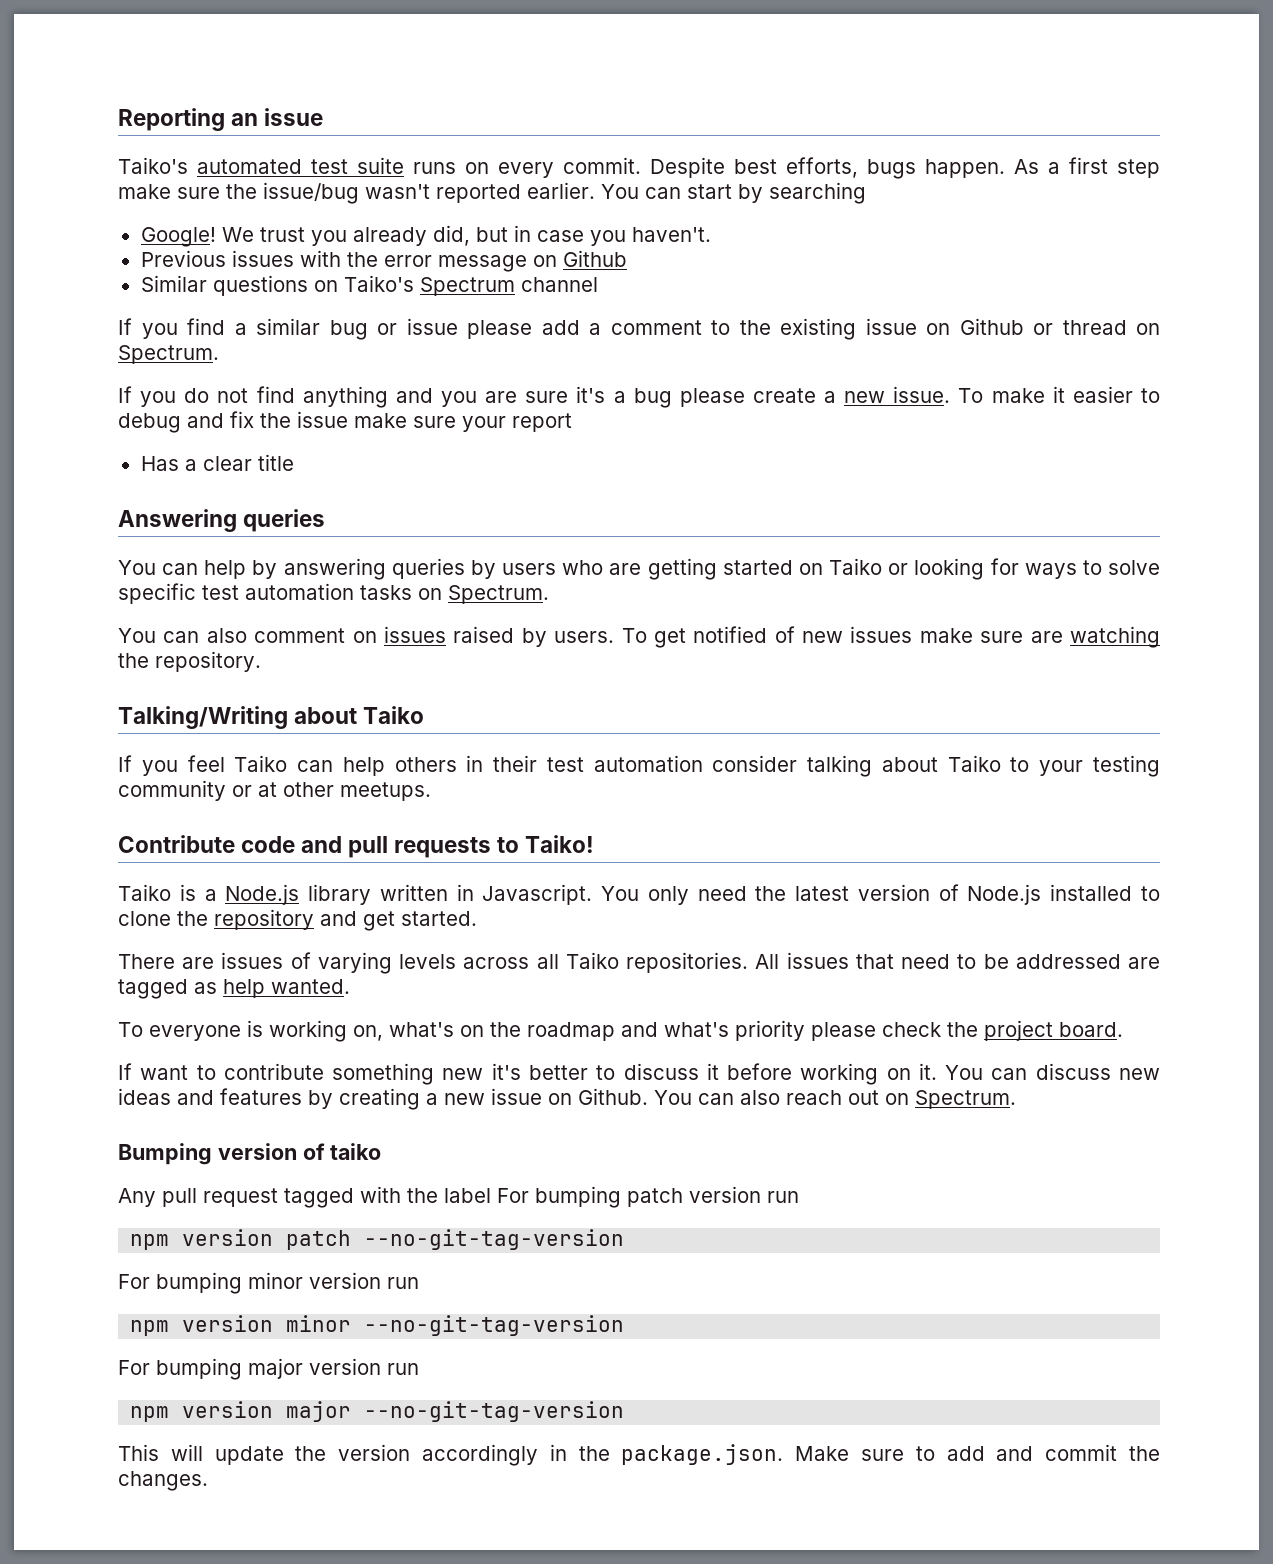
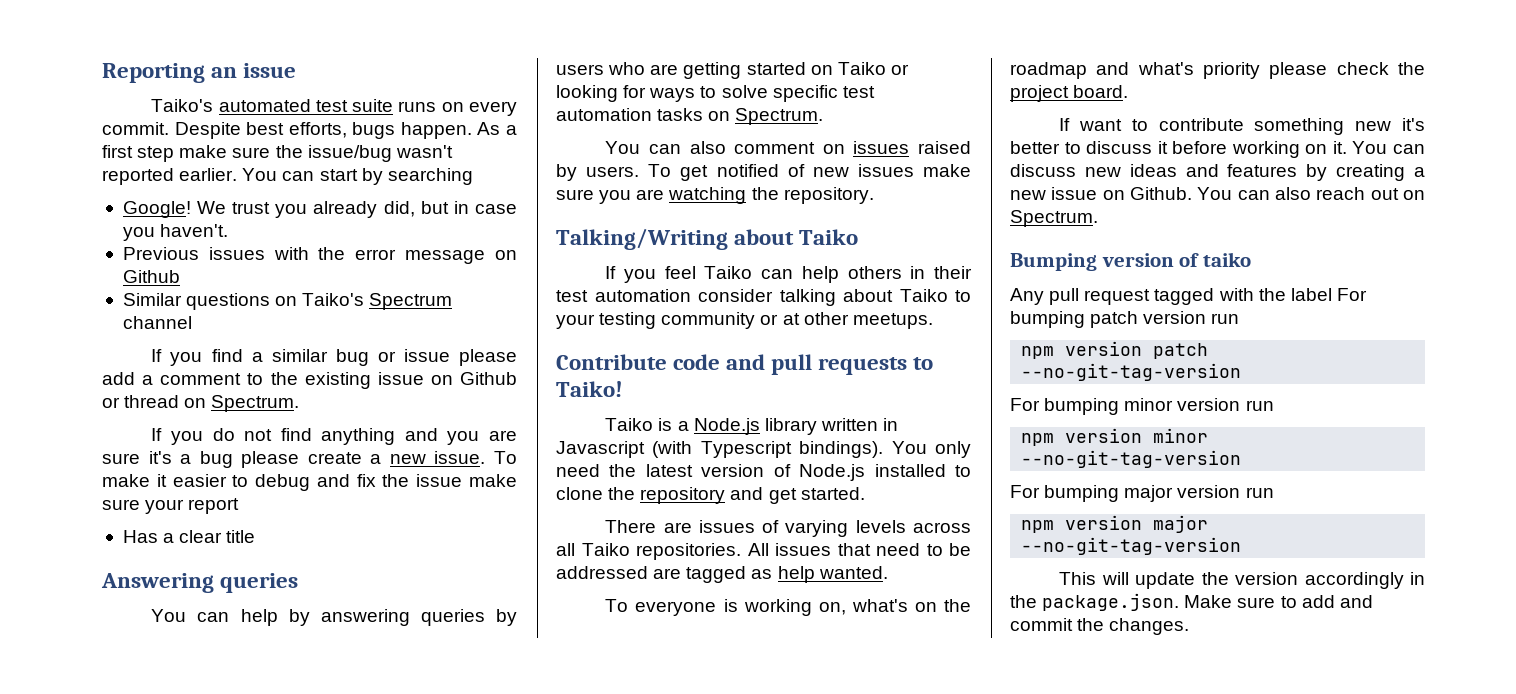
- To get notified of new issues make sure are watching the repository.
+ To get notified of new issues make sure you are watching the repository.
- Taiko is a Node.js library written in Javascript.
+ Taiko is a Node.js library written in Javascript (with Typescript bindings).

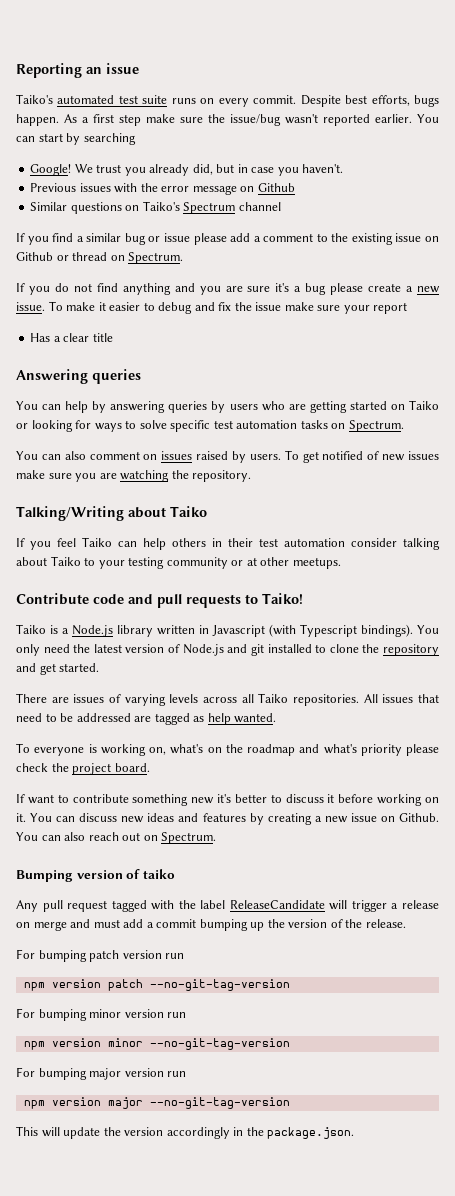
- You only need the latest version of Node.js installed to clone the repository and get started.
+ You only need the latest version of Node.js and git installed to clone the repository and get started.
- Any pull request tagged with the label For bumping patch version run
+ Any pull request tagged with the label ReleaseCandidate will trigger a release on merge and must add a commit bumping up the version of the release.
+ For bumping patch version run
- This will update the version accordingly in the package.json. Make sure to add and commit the changes.
+ This will update the version accordingly in the package.json.

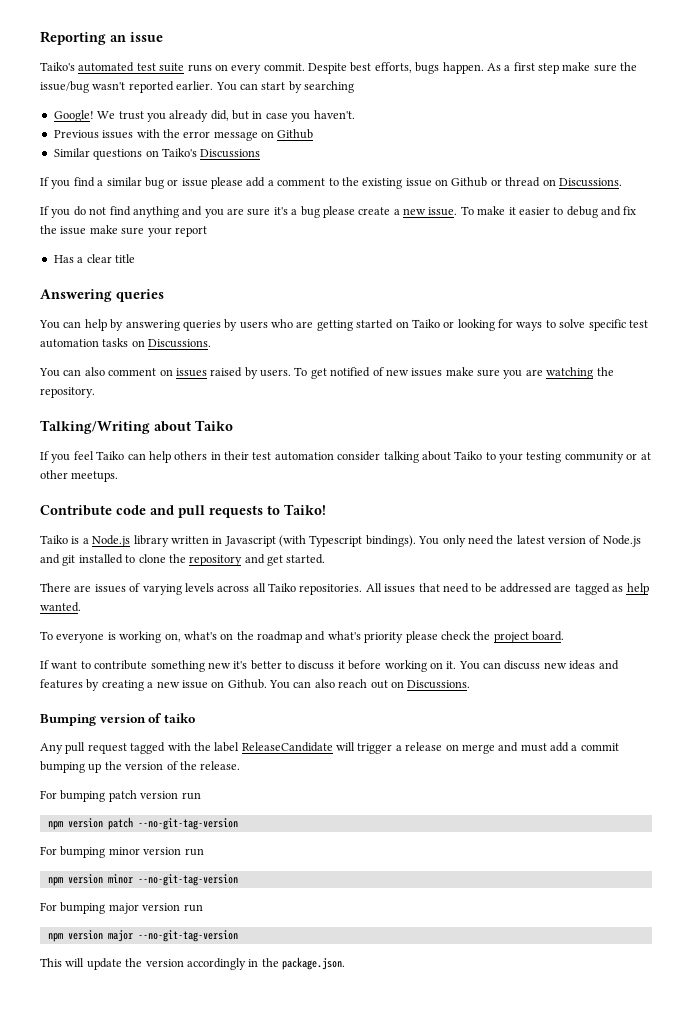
- Similar questions on Taiko's Spectrum channel
+ Similar questions on Taiko's Discussions
- If you find a similar bug or issue please add a comment to the existing issue on Github or thread on Spectrum.
+ If you find a similar bug or issue please add a comment to the existing issue on Github or thread on Discussions.
- You can help by answering queries by users who are getting started on Taiko or looking for ways to solve specific test automation tasks on Spectrum.
+ You can help by answering queries by users who are getting started on Taiko or looking for ways to solve specific test automation tasks on Discussions.
- You can also reach out on Spectrum.
+ You can also reach out on Discussions.

